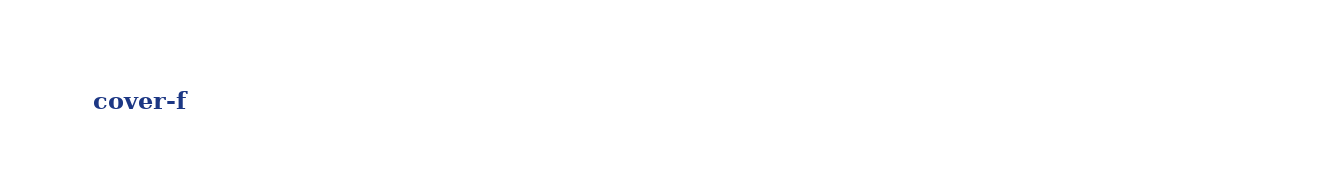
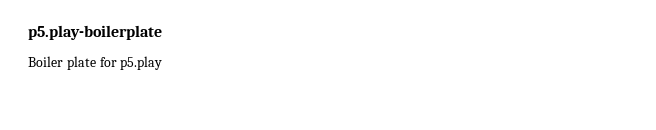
- cover-f
+ p5.play-boilerplate
+ Boiler plate for p5.play

